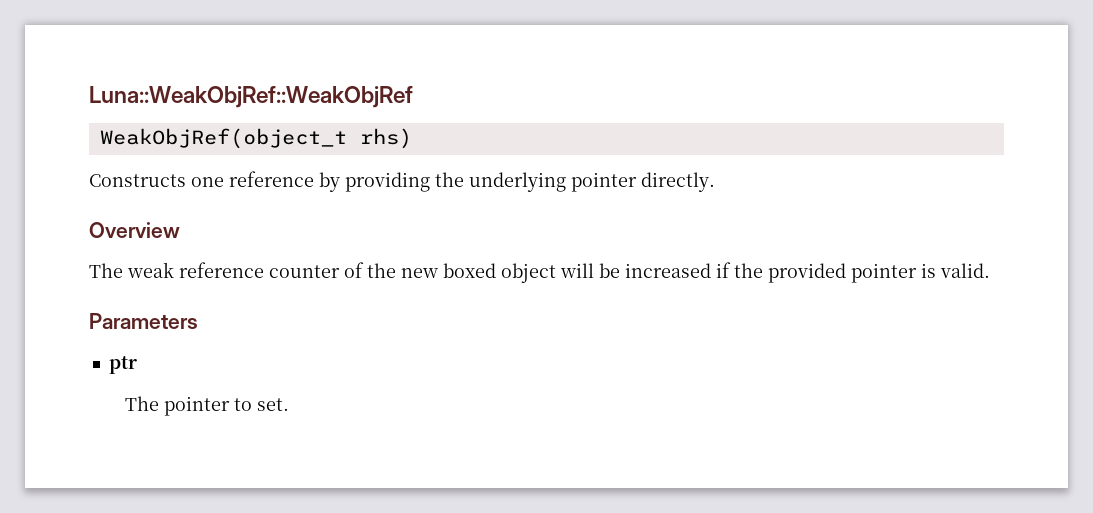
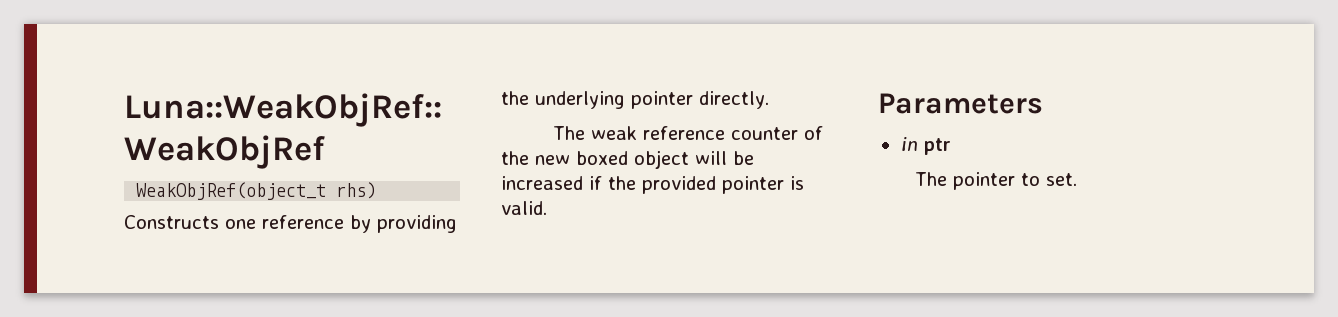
- Overview
- ptr
+ in ptr

